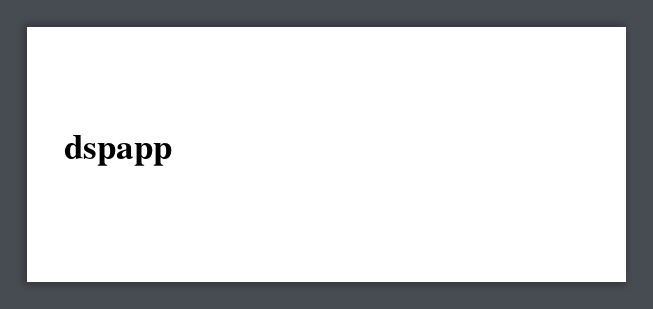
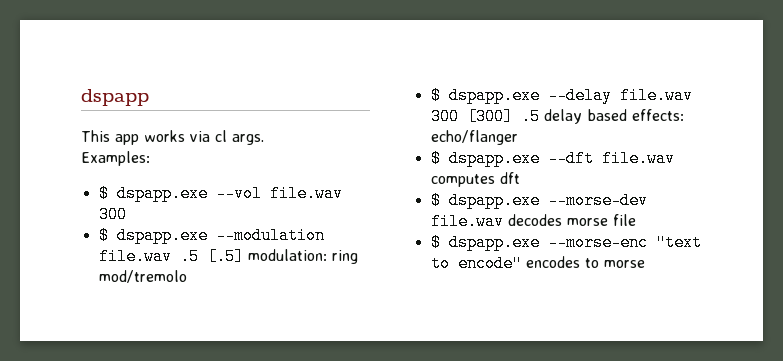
+ This app works via cl args.
+ Examples:
+ $ dspapp.exe --vol file.wav 300
+ $ dspapp.exe --modulation file.wav .5 [.5] modulation: ring mod/tremolo
+ $ dspapp.exe --delay file.wav 300 [300] .5 delay based effects: echo/flanger
+ $ dspapp.exe --dft file.wav computes dft
+ $ dspapp.exe --morse-dev file.wav decodes morse file
+ $ dspapp.exe --morse-enc "text to encode" encodes to morse

